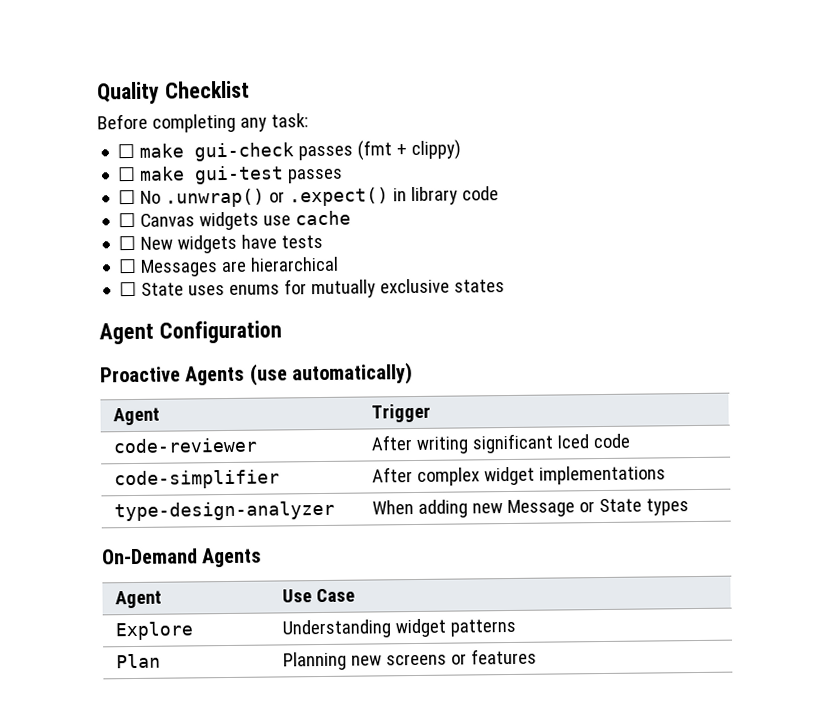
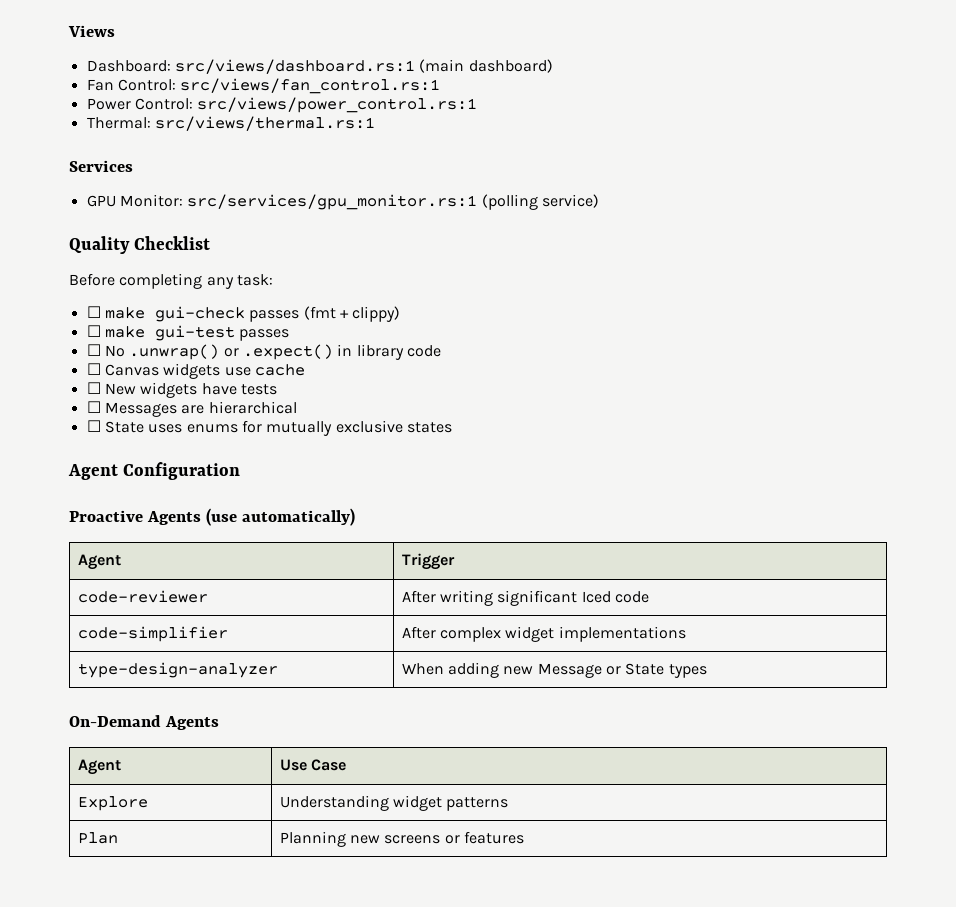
+ Views
+ Dashboard: src/views/dashboard.rs:1 (main dashboard)
+ Fan Control: src/views/fan_control.rs:1
+ Power Control: src/views/power_control.rs:1
+ Thermal: src/views/thermal.rs:1
+ Services
+ GPU Monitor: src/services/gpu_monitor.rs:1 (polling service)

